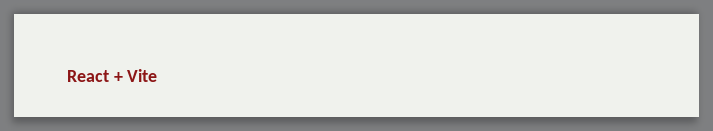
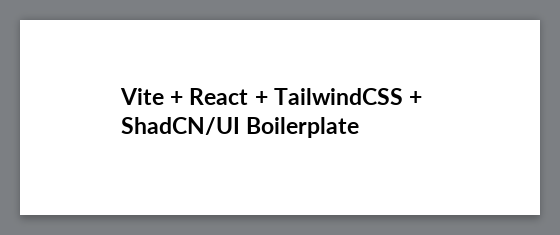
- React + Vite
+ Vite + React + TailwindCSS + ShadCN/UI Boilerplate

